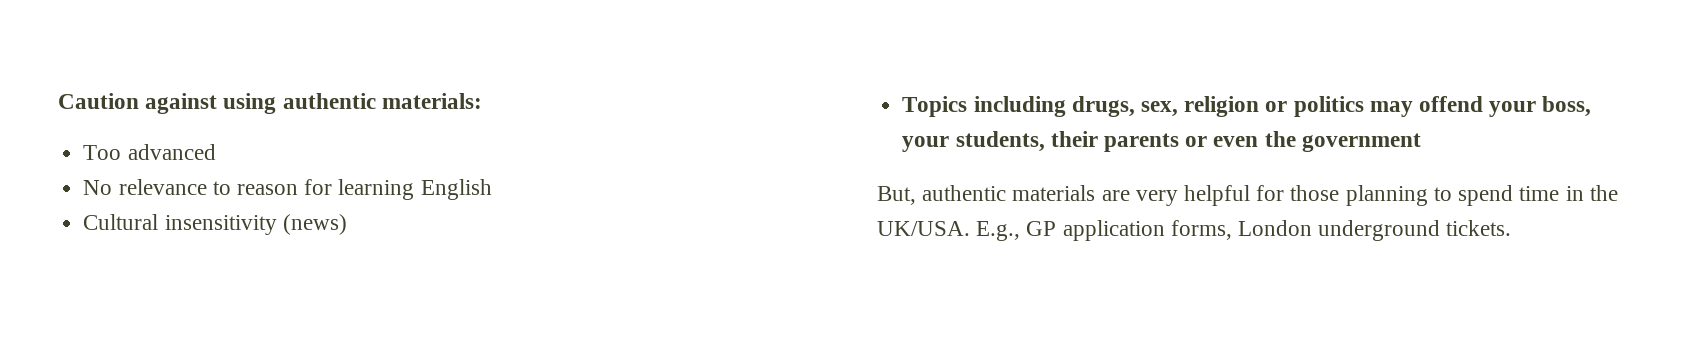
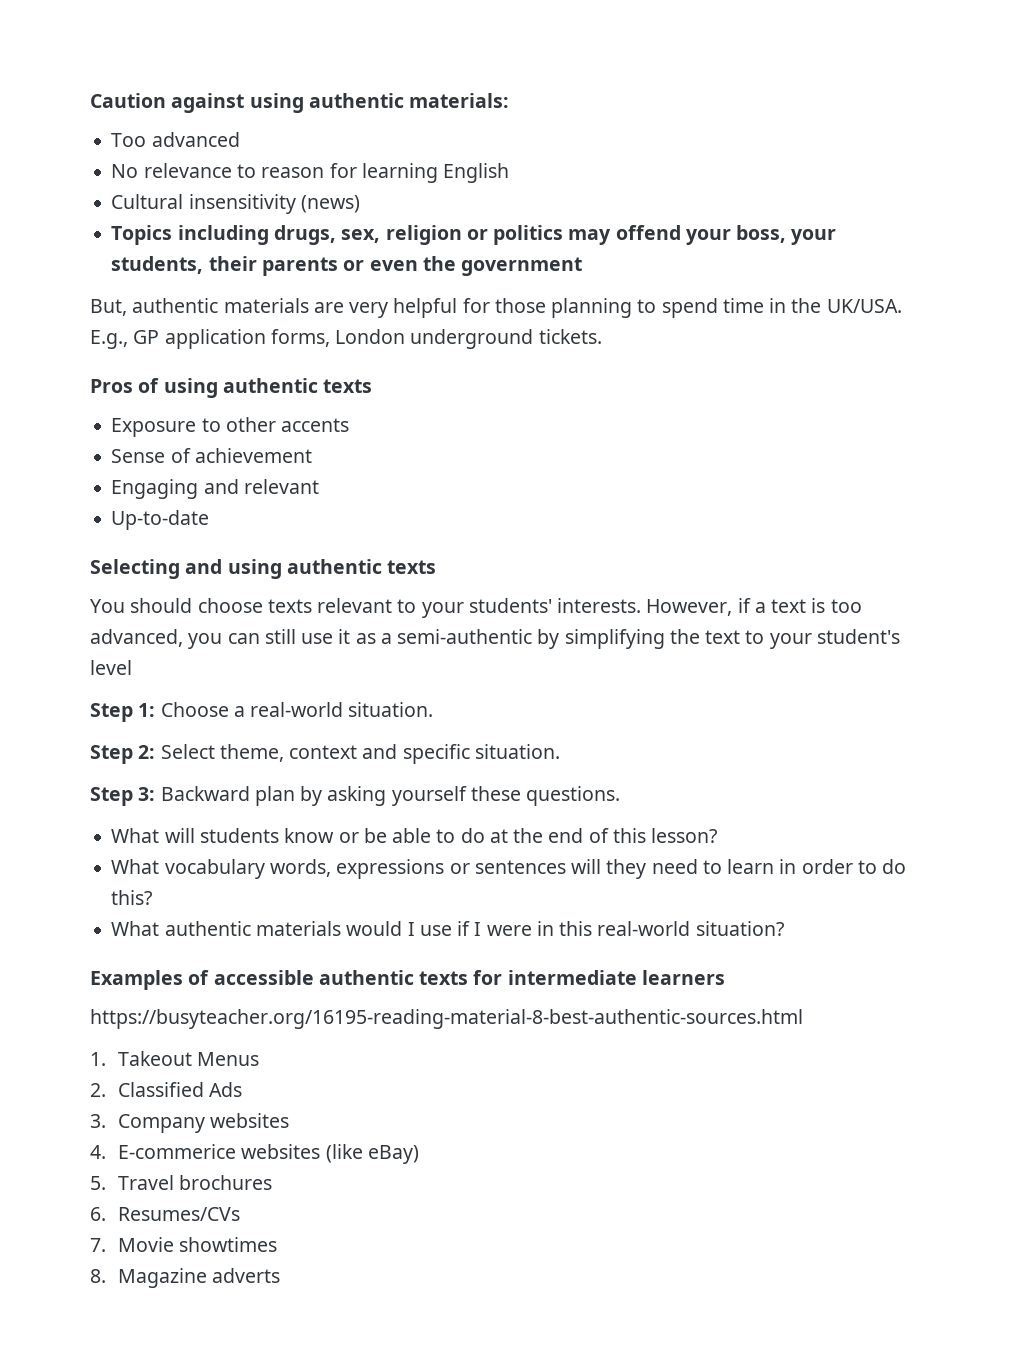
+ Pros of using authentic texts
+ Exposure to other accents
+ Sense of achievement
+ Engaging and relevant
+ Up-to-date
+ Selecting and using authentic texts
+ You should choose texts relevant to your students' interests. However, if a text is too advanced, you can still use it as a semi-authentic by simplifying the text to your student's level
+ Step 1: Choose a real-world situation.
+ Step 2: Select theme, context and specific situation.
+ Step 3: Backward plan by asking yourself these questions.
+ What will students know or be able to do at the end of this lesson?
+ What vocabulary words, expressions or sentences will they need to learn in order to do this?
+ What authentic materials would I use if I were in this real-world situation?
+ Examples of accessible authentic texts for intermediate learners
+ https://busyteacher.org/16195-reading-material-8-best-authentic-sources.html
+ 1. Takeout Menus
+ 2. Classified Ads
+ 3. Company websites
+ 4. E-commerice websites (like eBay)
+ 5. Travel brochures
+ 6. Resumes/CVs
+ 7. Movie showtimes
+ 8. Magazine adverts

